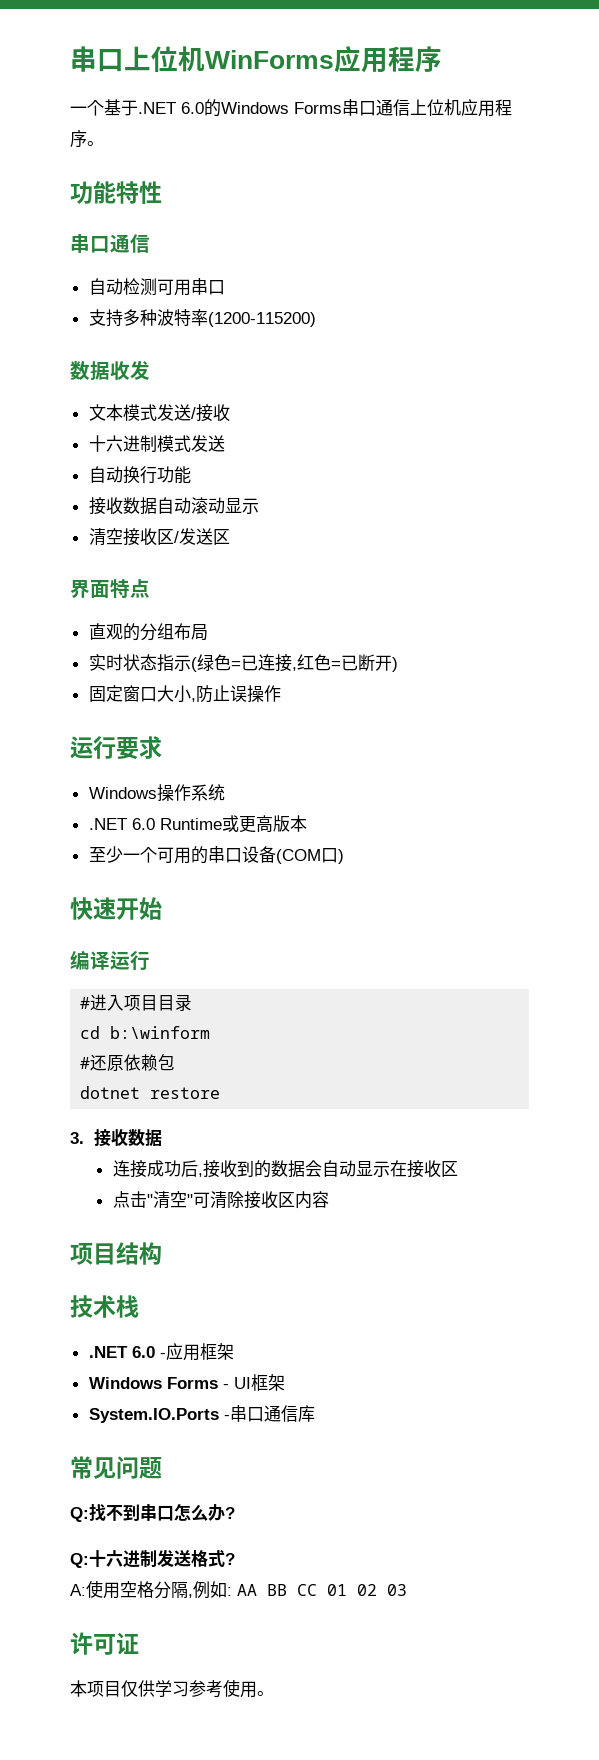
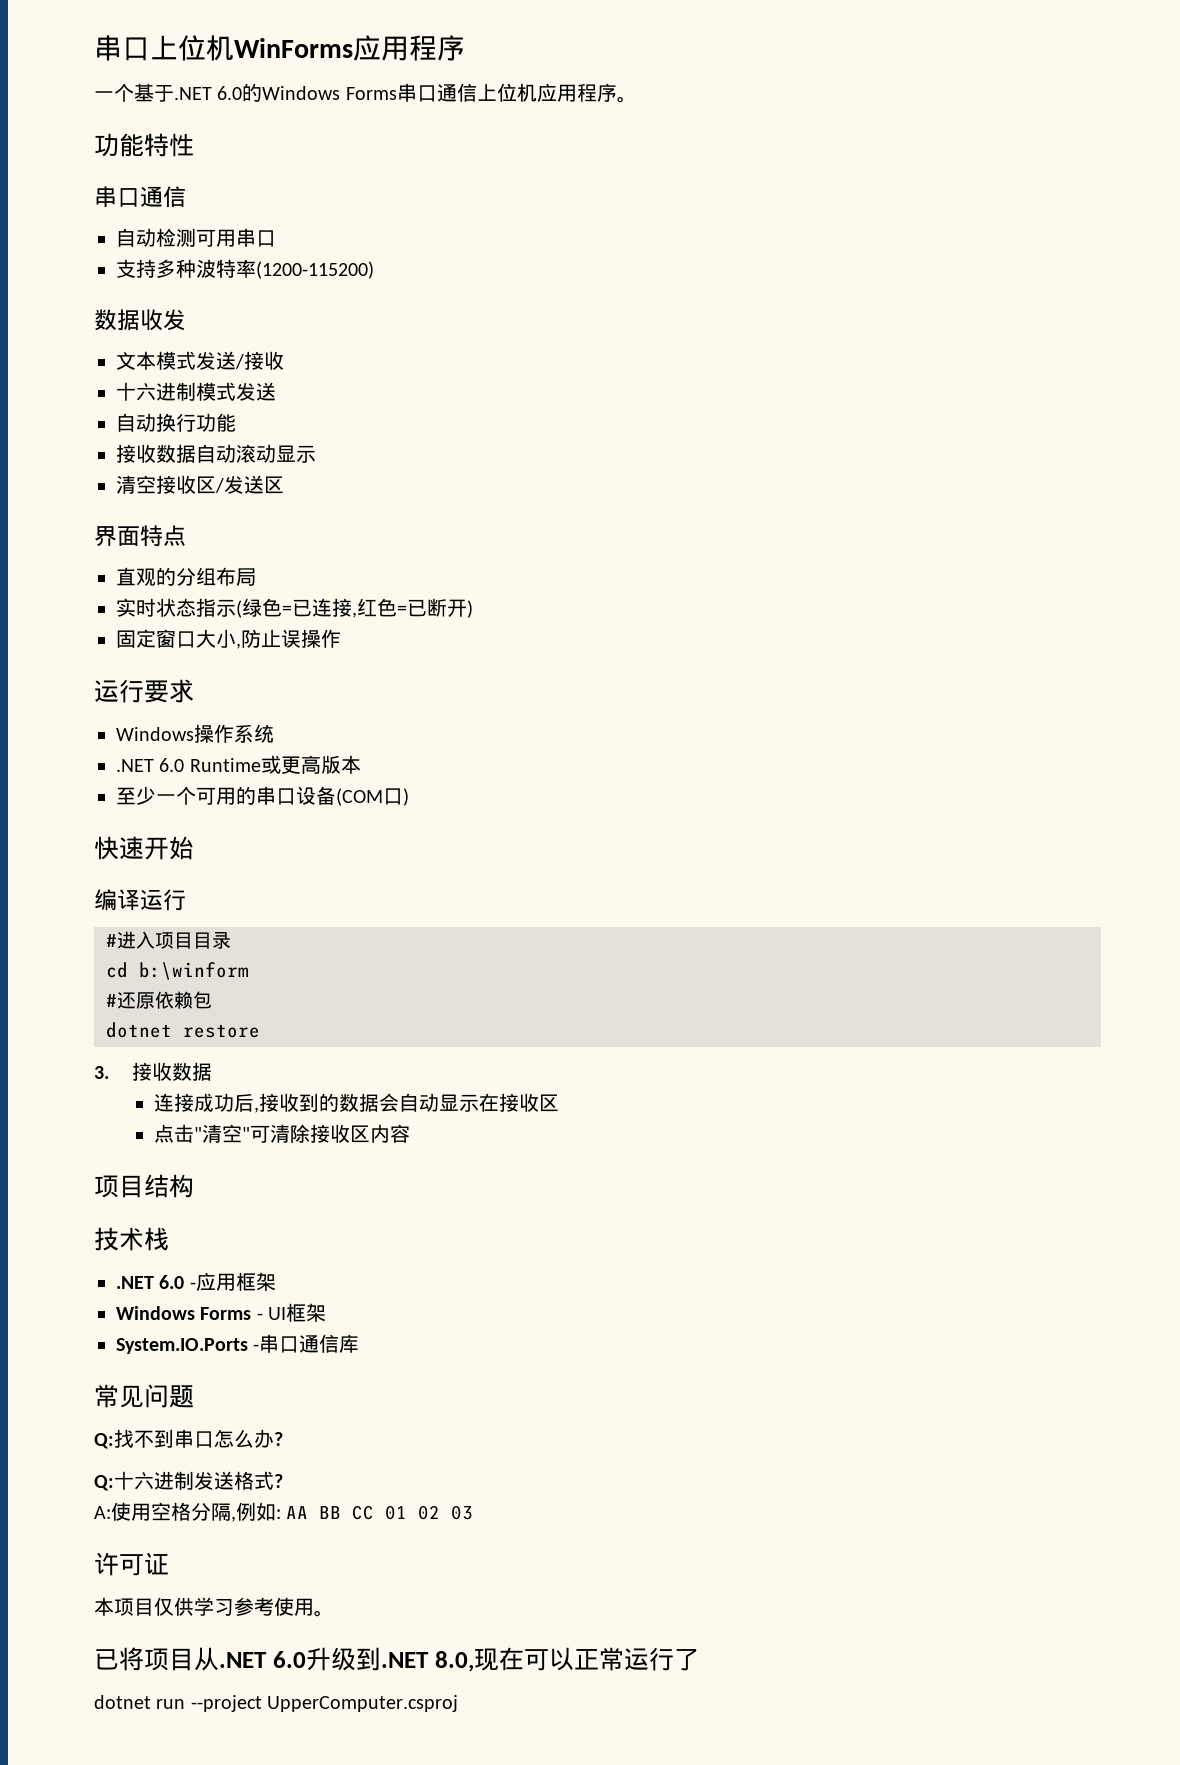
+ 已将项目从.NET 6.0升级到.NET 8.0,现在可以正常运行了
+ dotnet run --project UpperComputer.csproj

